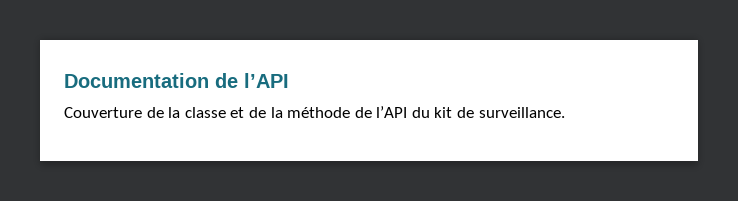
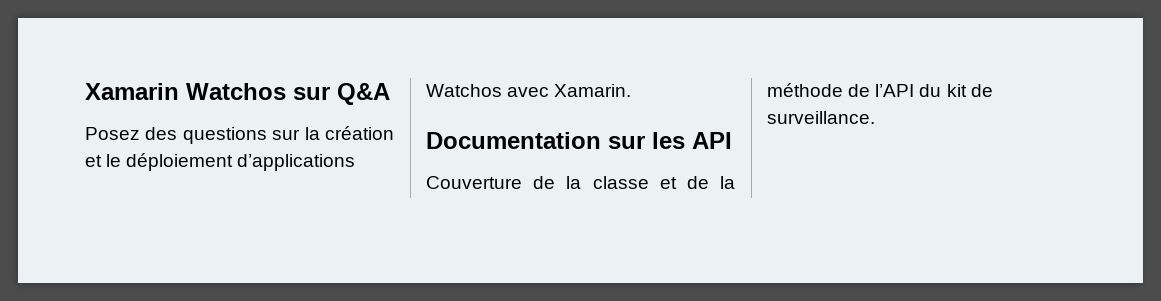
- Documentation de l’API
+ Xamarin Watchos sur Q&A
+ Posez des questions sur la création et le déploiement d’applications Watchos avec Xamarin.
+ Documentation sur les API

